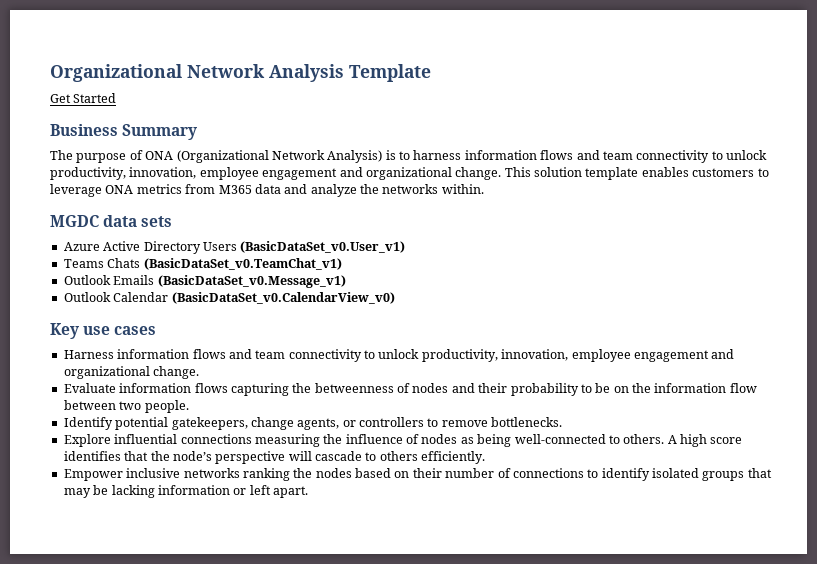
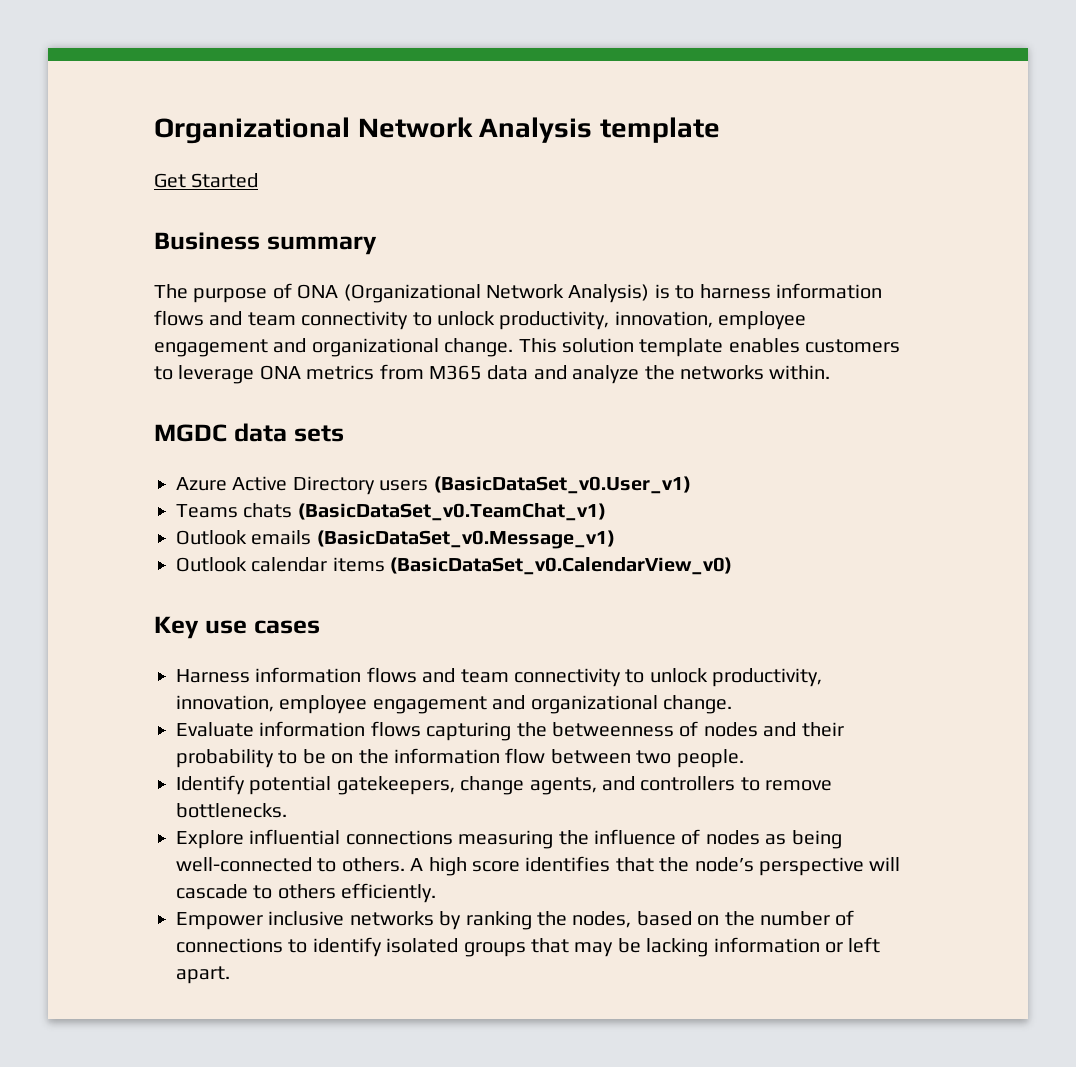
- Organizational Network Analysis Template
+ Organizational Network Analysis template
- Business Summary
+ Business summary
- Azure Active Directory Users (BasicDataSet_v0.User_v1)
+ Azure Active Directory users (BasicDataSet_v0.User_v1)
- Teams Chats (BasicDataSet_v0.TeamChat_v1)
+ Teams chats (BasicDataSet_v0.TeamChat_v1)
- Outlook Emails (BasicDataSet_v0.Message_v1)
+ Outlook emails (BasicDataSet_v0.Message_v1)
- Outlook Calendar (BasicDataSet_v0.CalendarView_v0)
+ Outlook calendar items (BasicDataSet_v0.CalendarView_v0)
- Identify potential gatekeepers, change agents, or controllers to remove bottlenecks.
+ Identify potential gatekeepers, change agents, and controllers to remove bottlenecks.
- Empower inclusive networks ranking the nodes based on their number of connections to identify isolated groups that may be lacking information or left apart.
+ Empower inclusive networks by ranking the nodes, based on the number of connections to identify isolated groups that may be lacking information or left apart.

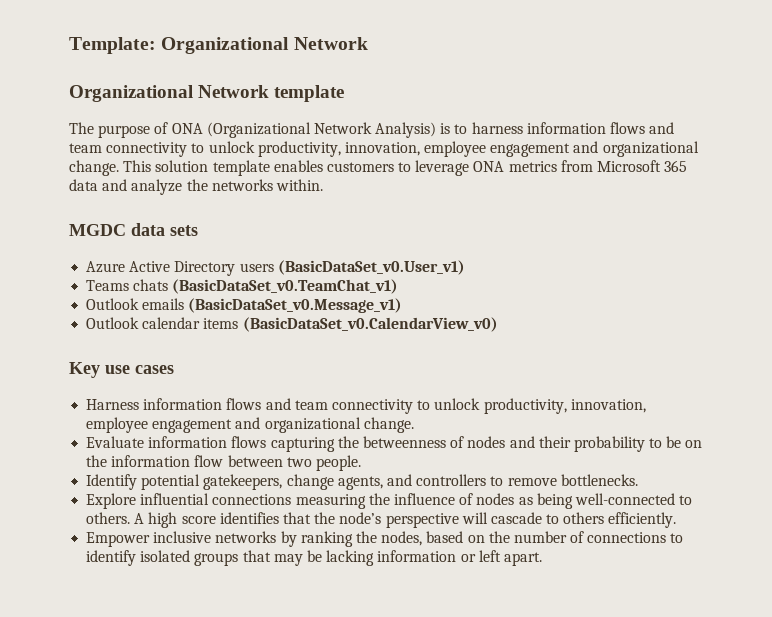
- Organizational Network Analysis template
- Get Started
- Business summary
+ Template: Organizational Network
+ Organizational Network template
- This solution template enables customers to leverage ONA metrics from M365 data and analyze the networks within.
+ This solution template enables customers to leverage ONA metrics from Microsoft 365 data and analyze the networks within.

